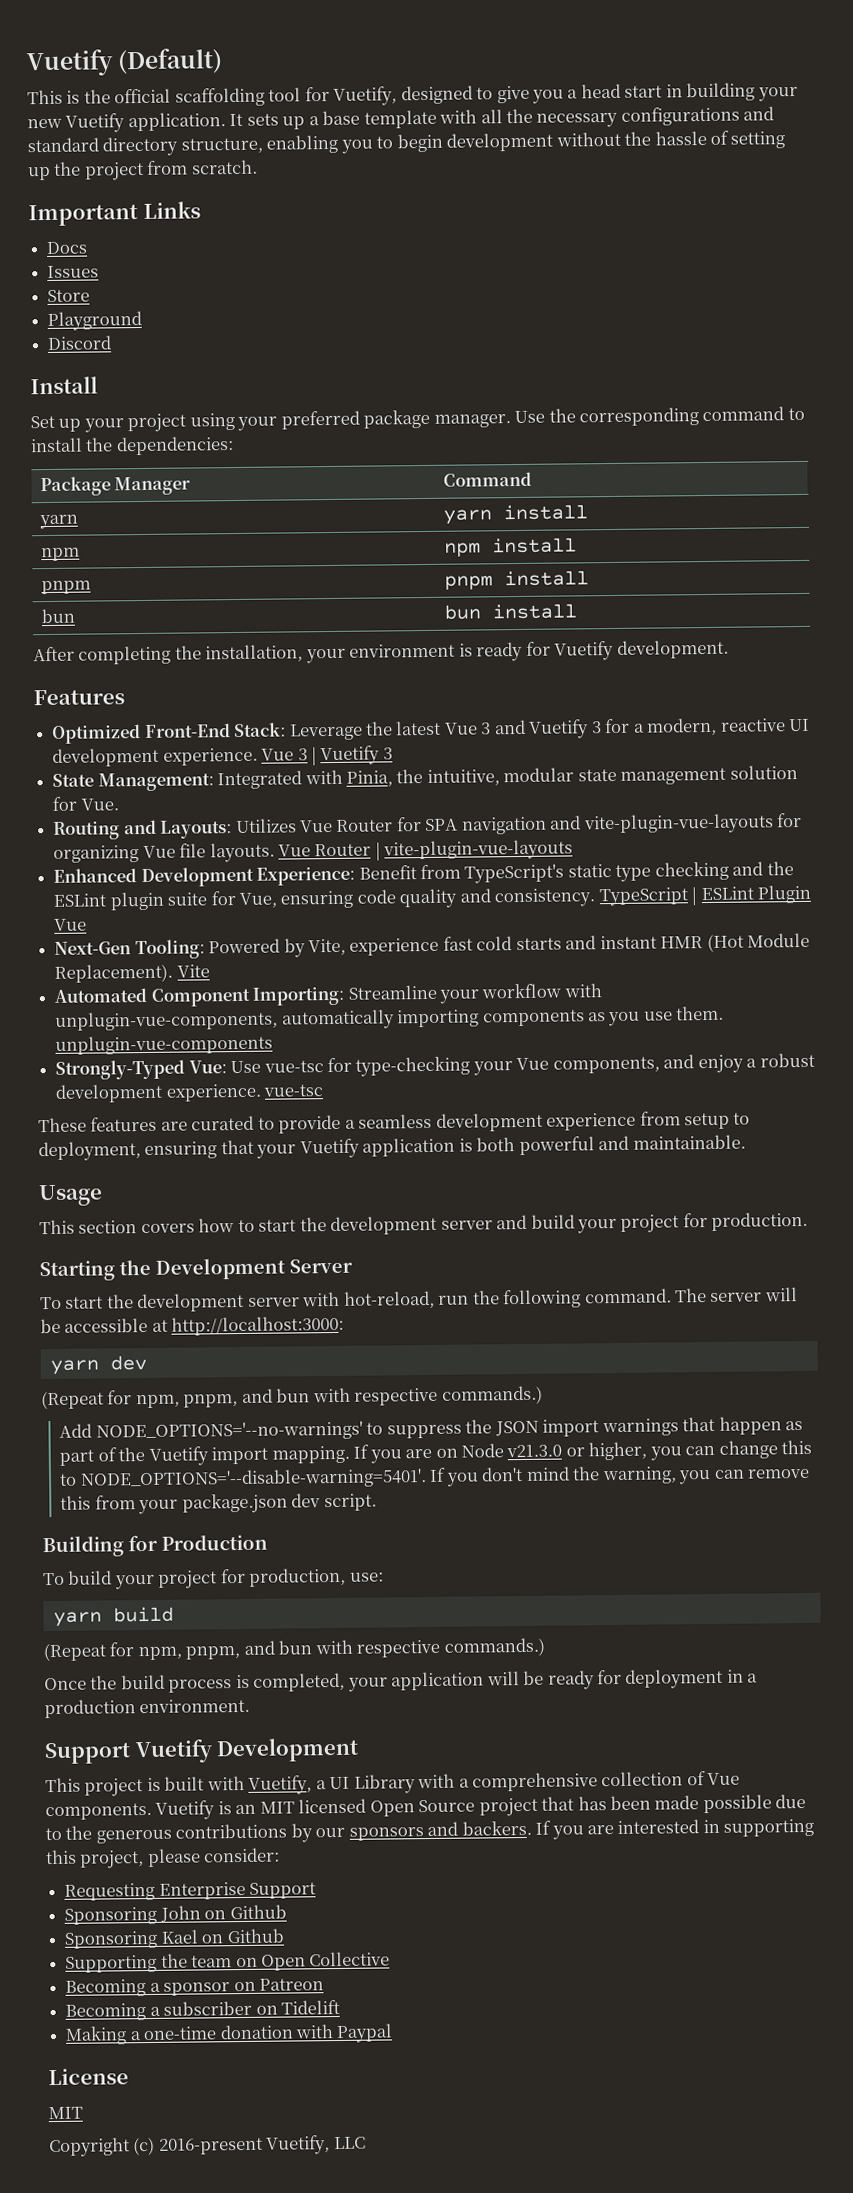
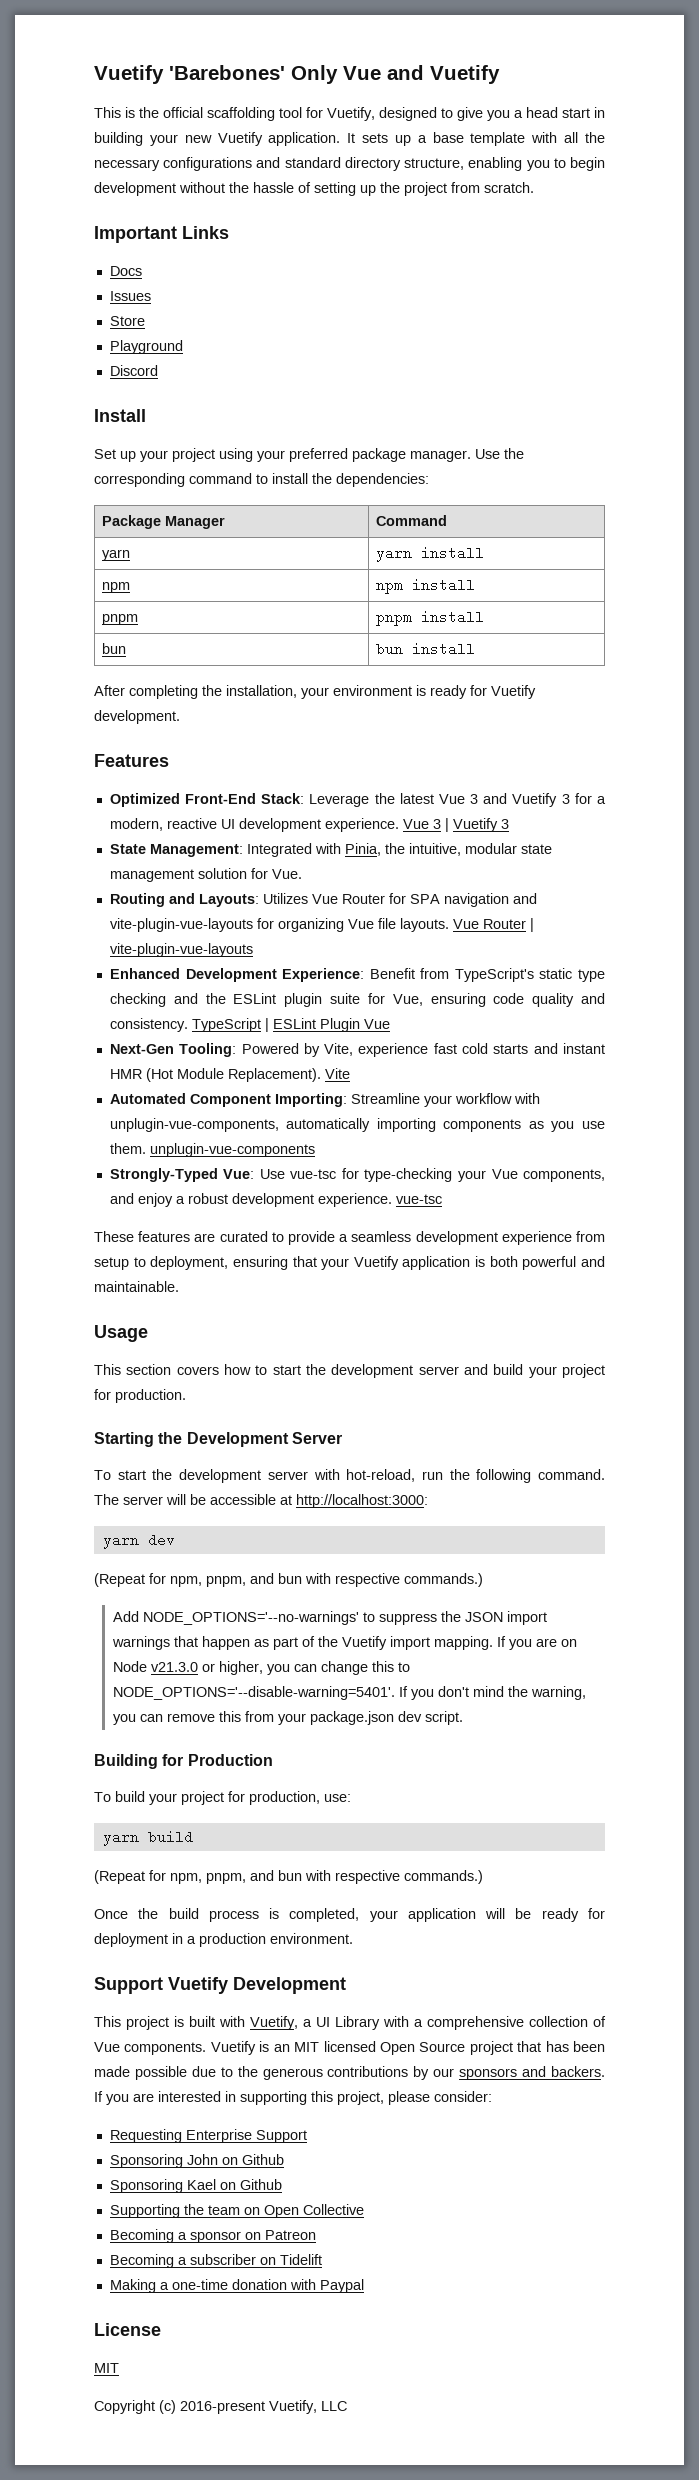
- Vuetify (Default)
+ Vuetify 'Barebones' Only Vue and Vuetify

